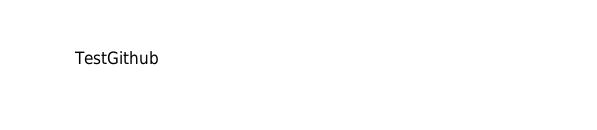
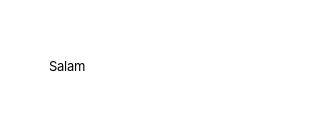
- TestGithub
+ Salam

